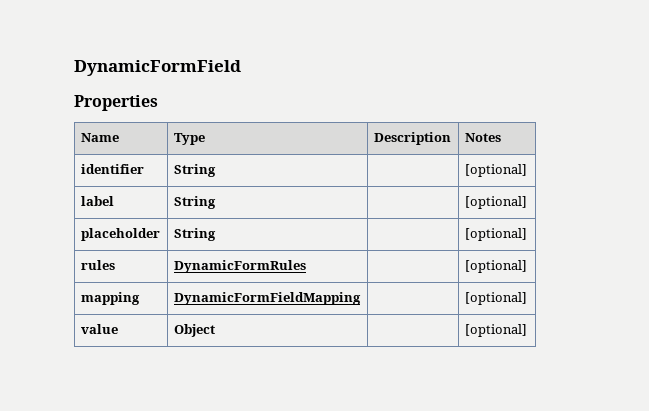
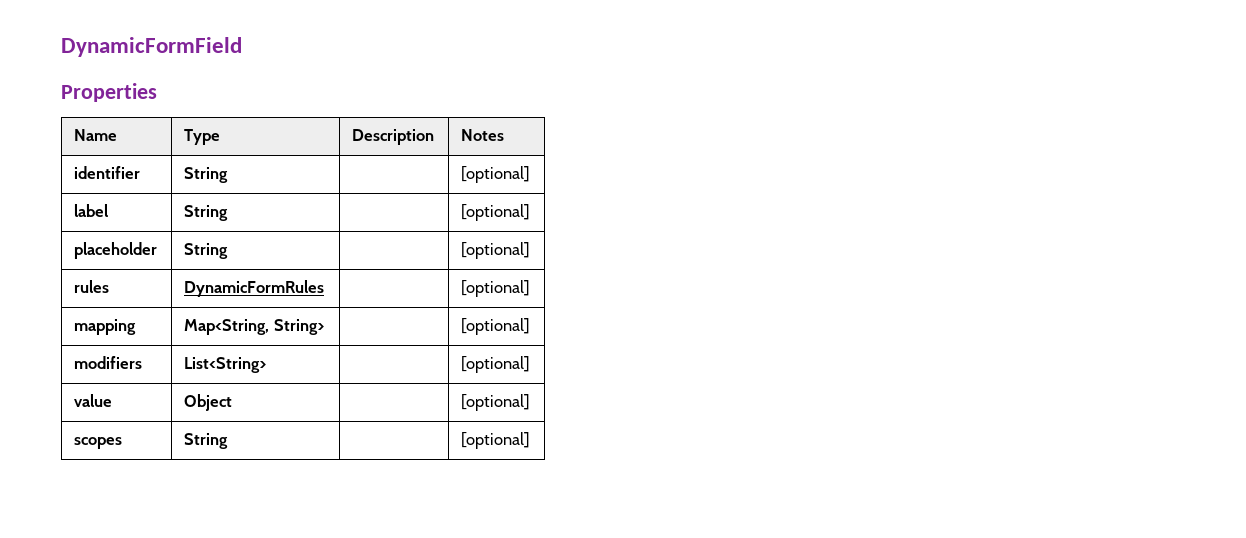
- mapping | DynamicFormFieldMapping | | [optional]
+ mapping | Map<String, String> | | [optional]
+ modifiers | List<String> | | [optional]
+ scopes | String | | [optional]

